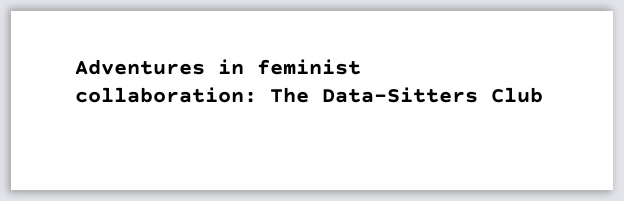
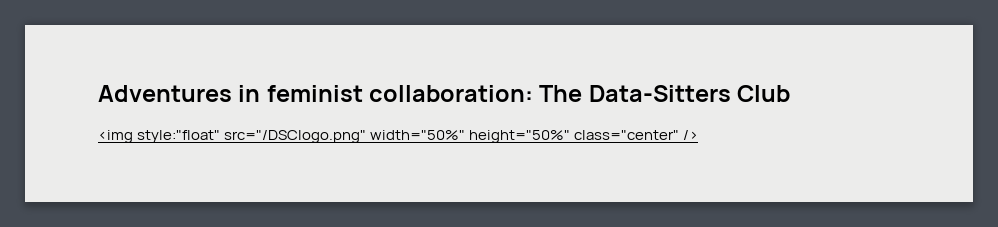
+ <img style:"float" src="/DSClogo.png" width="50%" height="50%" class="center" />

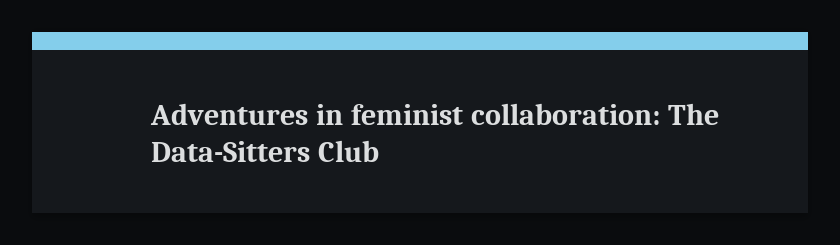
- <img style:"float" src="/DSClogo.png" width="50%" height="50%" class="center" />

